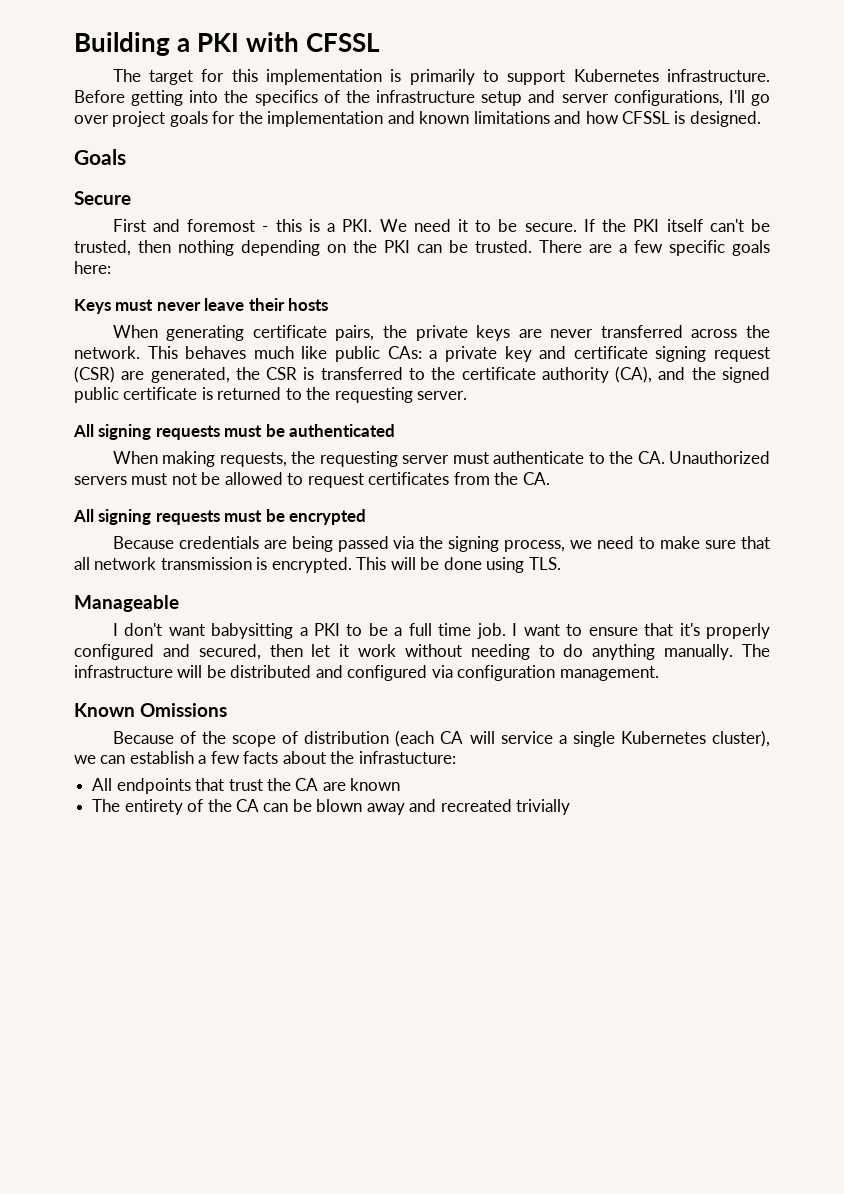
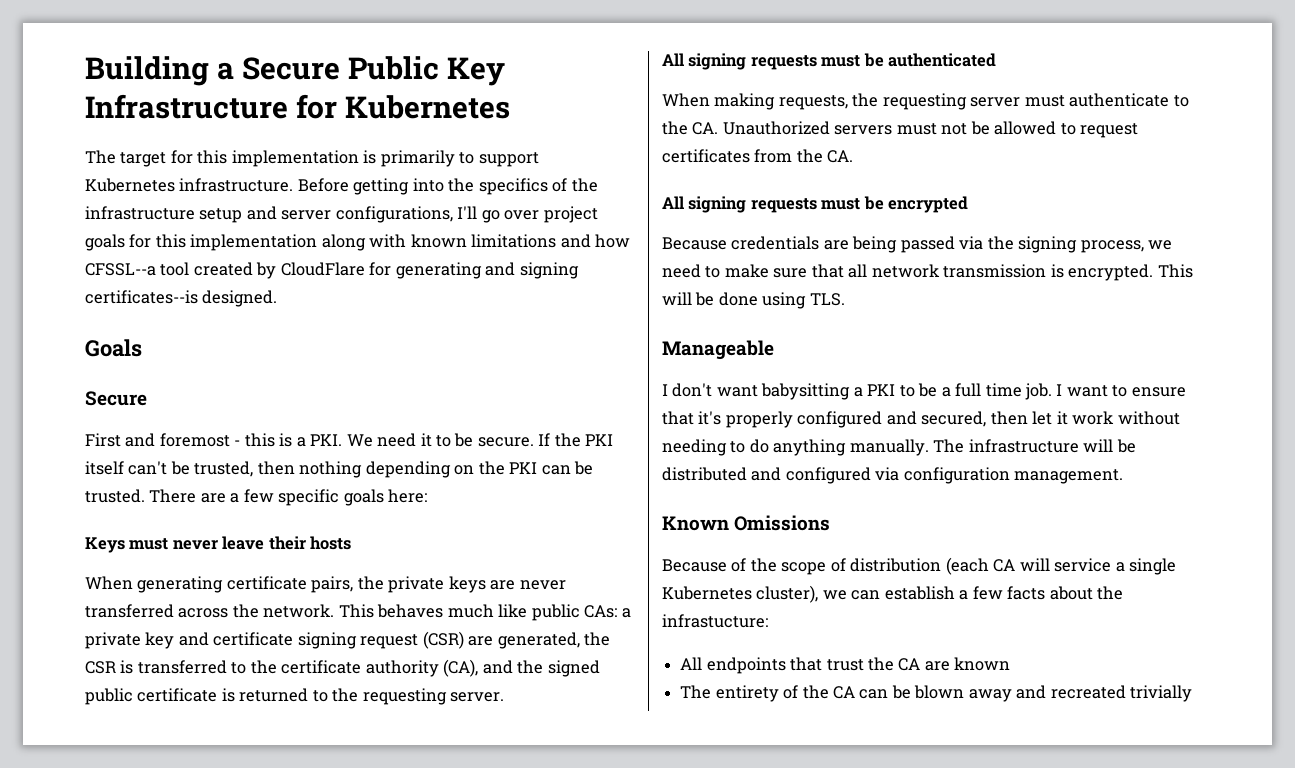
- Building a PKI with CFSSL
+ Building a Secure Public Key Infrastructure for Kubernetes
- Before getting into the specifics of the infrastructure setup and server configurations, I'll go over project goals for the implementation and known limitations and how CFSSL is designed.
+ Before getting into the specifics of the infrastructure setup and server configurations, I'll go over project goals for this implementation along with known limitations and how CFSSL--a tool created by CloudFlare for generating and signing certificates--is designed.

